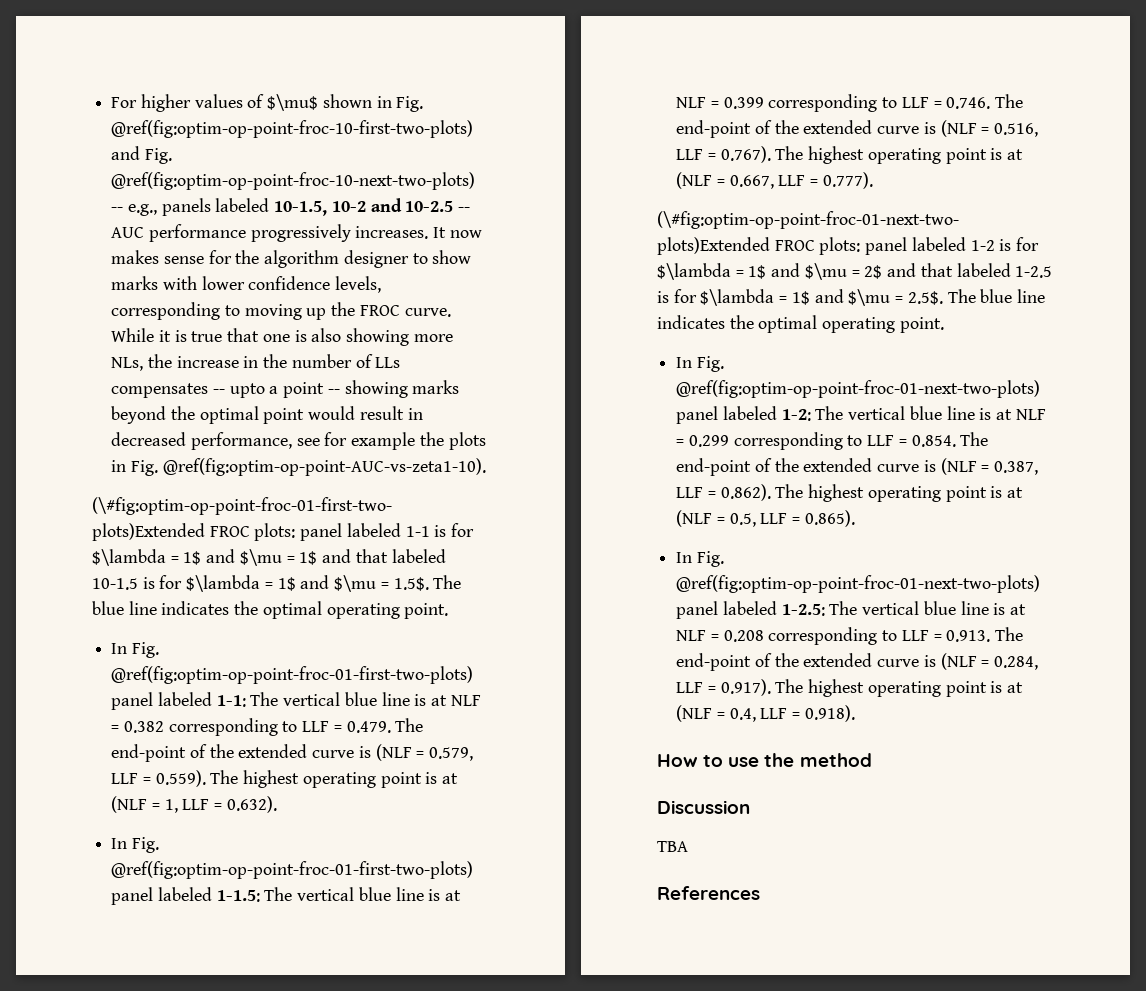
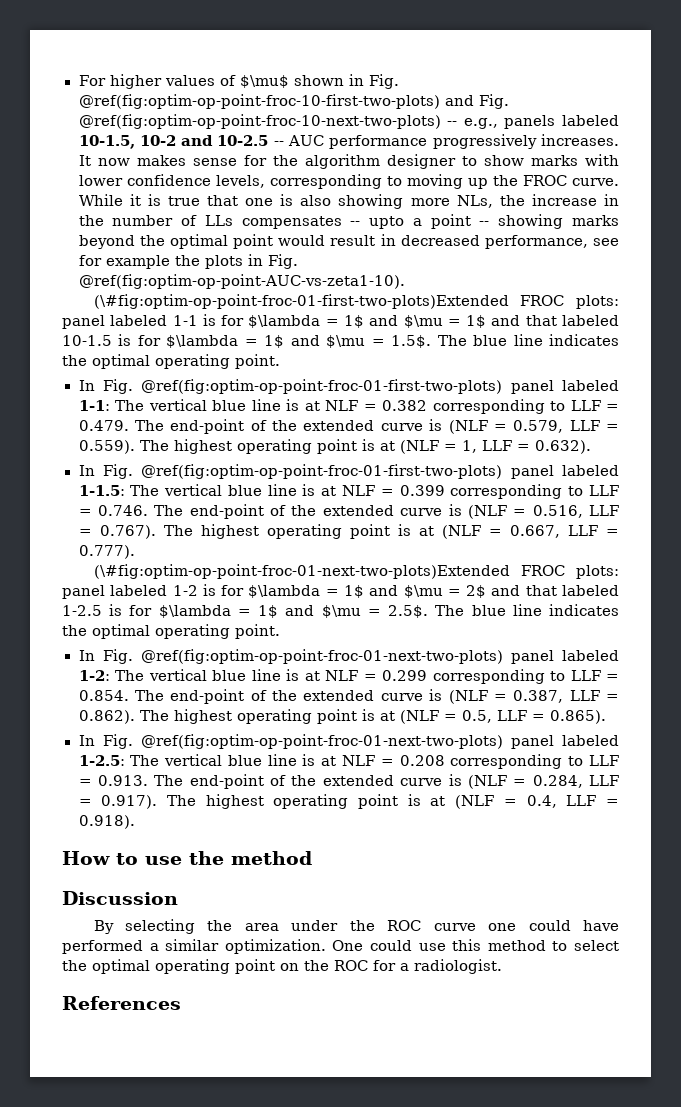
- TBA
+ By selecting the area under the ROC curve one could have performed a similar optimization. One could use this method to select the optimal operating point on the ROC for a radiologist.

